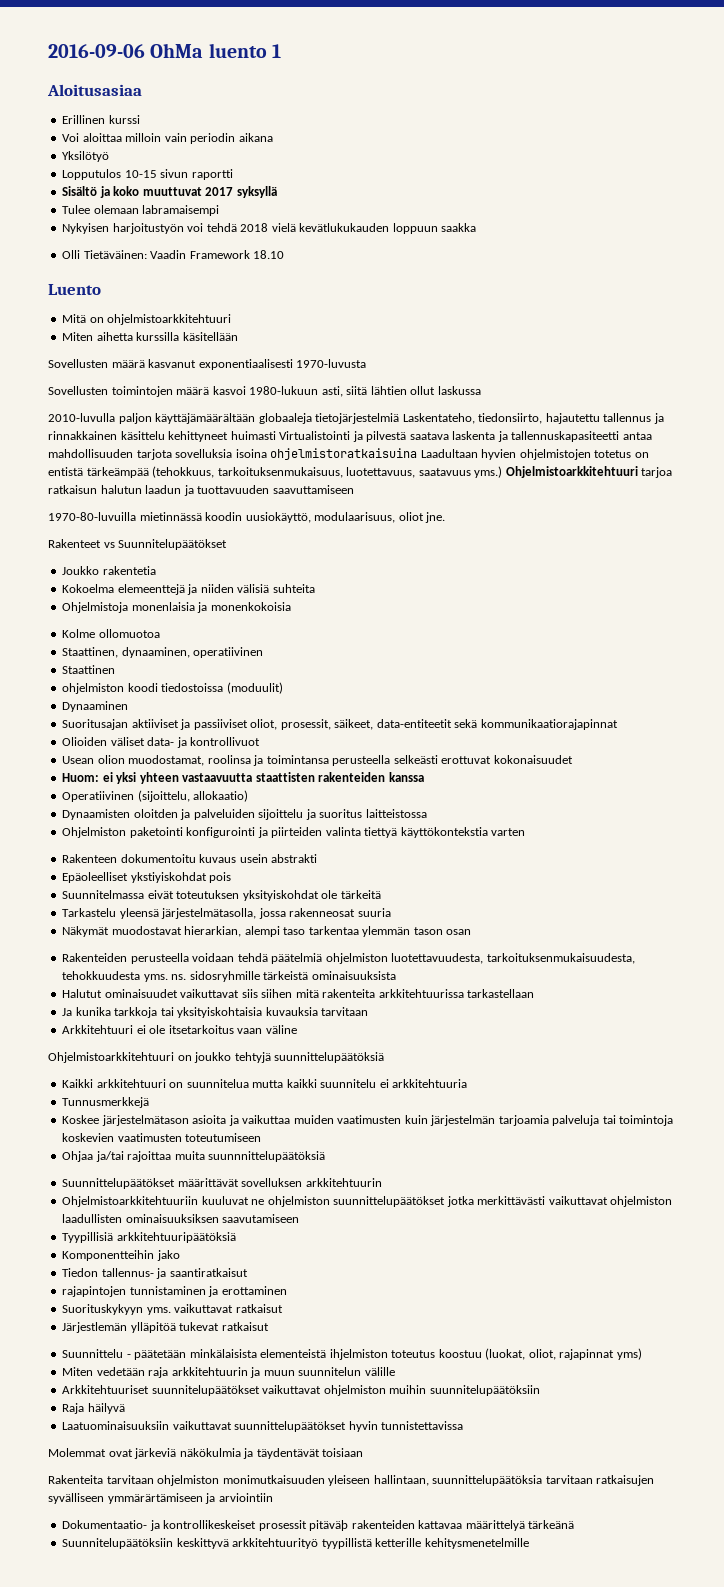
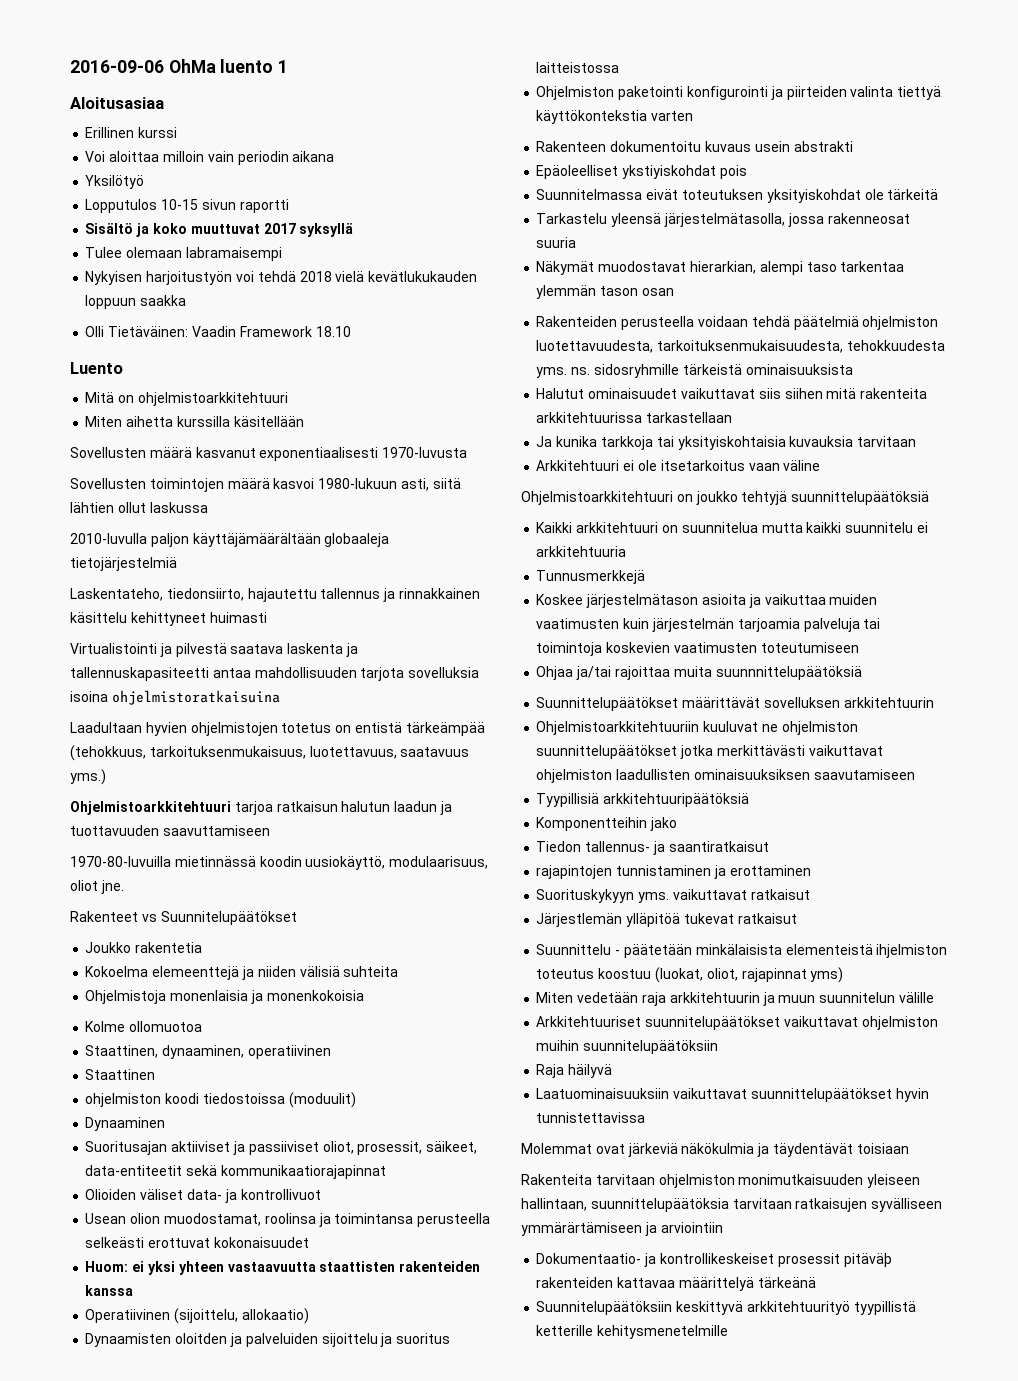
- 2010-luvulla paljon käyttäjämäärältään globaaleja tietojärjestelmiä Laskentateho, tiedonsiirto, hajautettu tallennus ja rinnakkainen käsittelu kehittyneet huimasti Virtualistointi ja pilvestä saatava laskenta ja tallennuskapasiteetti antaa mahdollisuuden tarjota sovelluksia isoina ohjelmistoratkaisuina Laadultaan hyvien ohjelmistojen totetus on entistä tärkeämpää (tehokkuus, tarkoituksenmukaisuus, luotettavuus, saatavuus yms.) Ohjelmistoarkkitehtuuri tarjoa ratkaisun halutun laadun ja tuottavuuden saavuttamiseen
+ 2010-luvulla paljon käyttäjämäärältään globaaleja tietojärjestelmiä
+ Laskentateho, tiedonsiirto, hajautettu tallennus ja rinnakkainen käsittelu kehittyneet huimasti
+ Virtualistointi ja pilvestä saatava laskenta ja tallennuskapasiteetti antaa mahdollisuuden tarjota sovelluksia isoina ohjelmistoratkaisuina
+ Laadultaan hyvien ohjelmistojen totetus on entistä tärkeämpää (tehokkuus, tarkoituksenmukaisuus, luotettavuus, saatavuus yms.)
+ Ohjelmistoarkkitehtuuri tarjoa ratkaisun halutun laadun ja tuottavuuden saavuttamiseen

